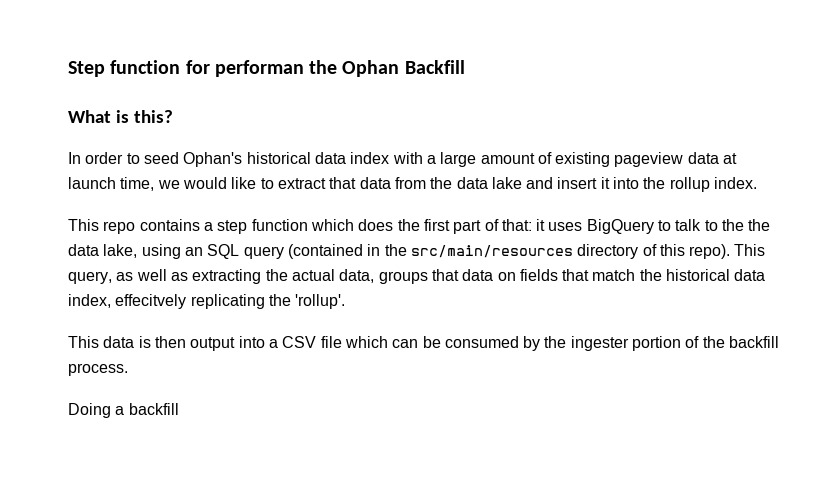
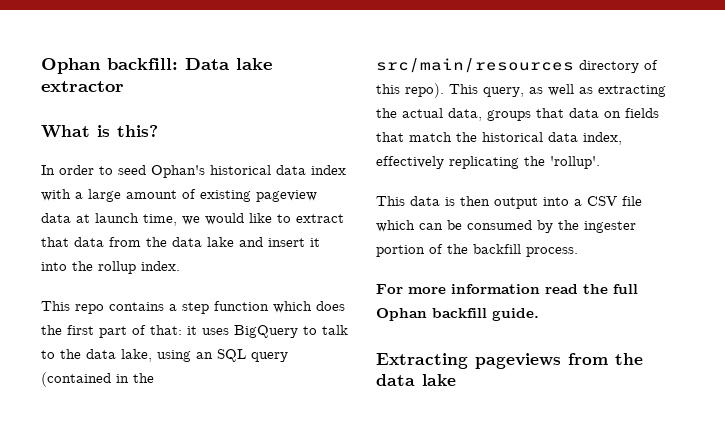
- Step function for performan the Ophan Backfill
+ Ophan backfill: Data lake extractor
- This repo contains a step function which does the first part of that: it uses BigQuery to talk to the the data lake, using an SQL query (contained in the src/main/resources directory of this repo).
+ This repo contains a step function which does the first part of that: it uses BigQuery to talk to the data lake, using an SQL query (contained in the src/main/resources directory of this repo).
- This query, as well as extracting the actual data, groups that data on fields that match the historical data index, effecitvely replicating the 'rollup'.
+ This query, as well as extracting the actual data, groups that data on fields that match the historical data index, effectively replicating the 'rollup'.
- Doing a backfill
+ For more information read the full Ophan backfill guide.
+ Extracting pageviews from the data lake

